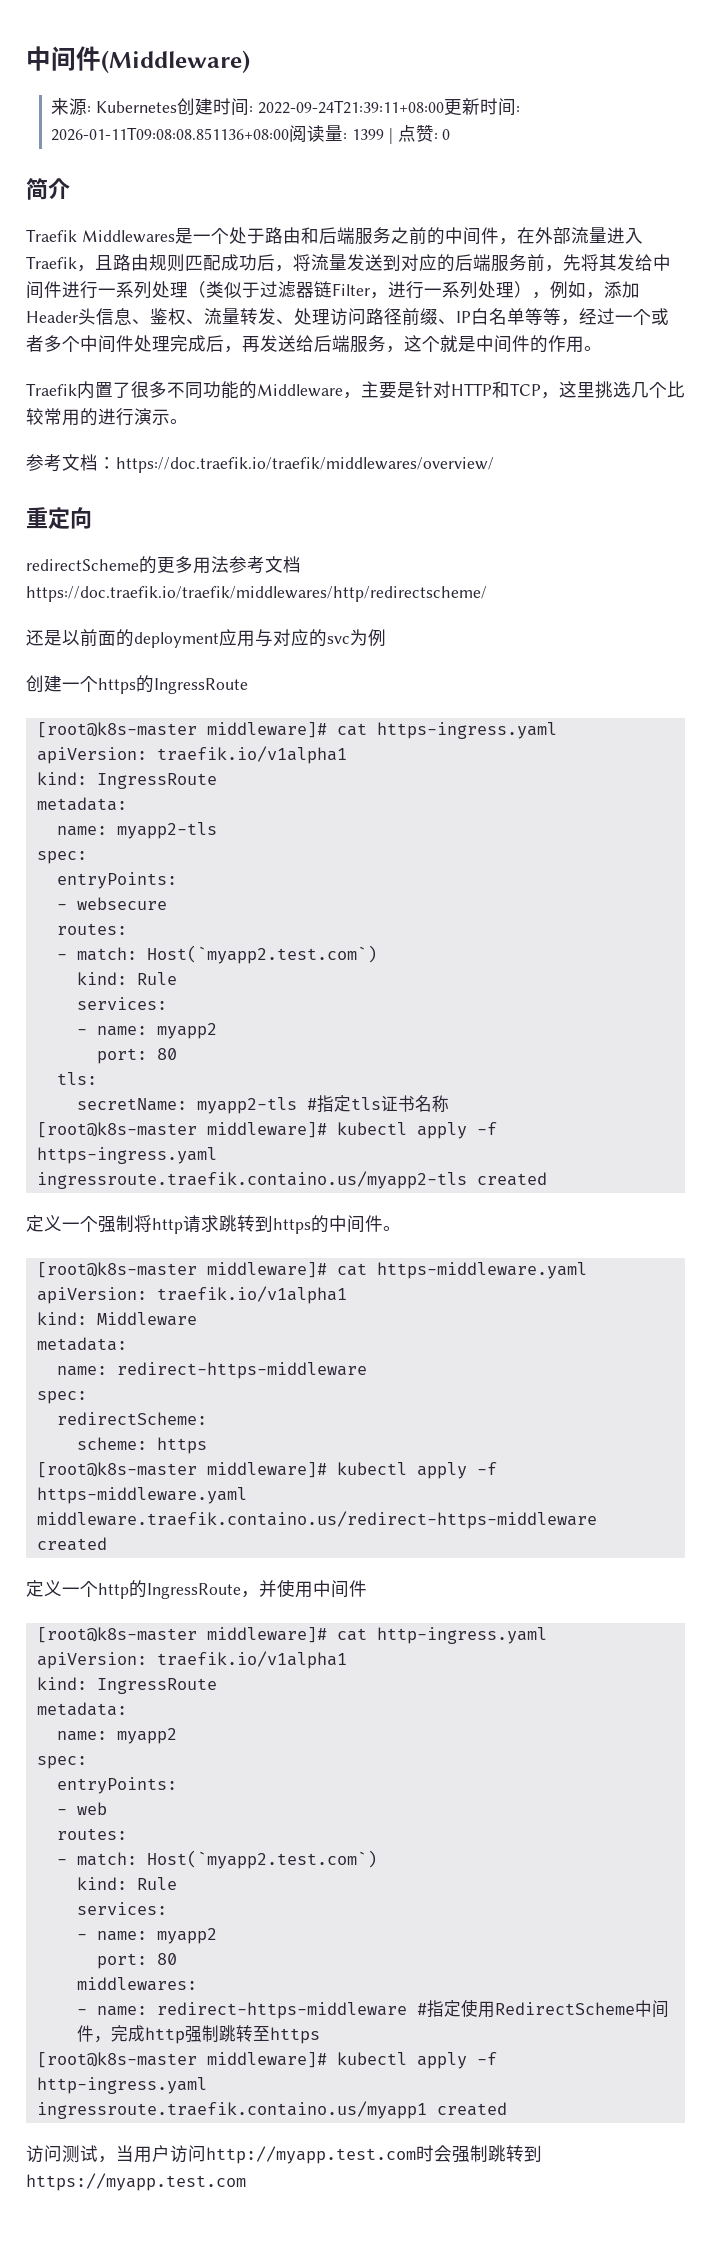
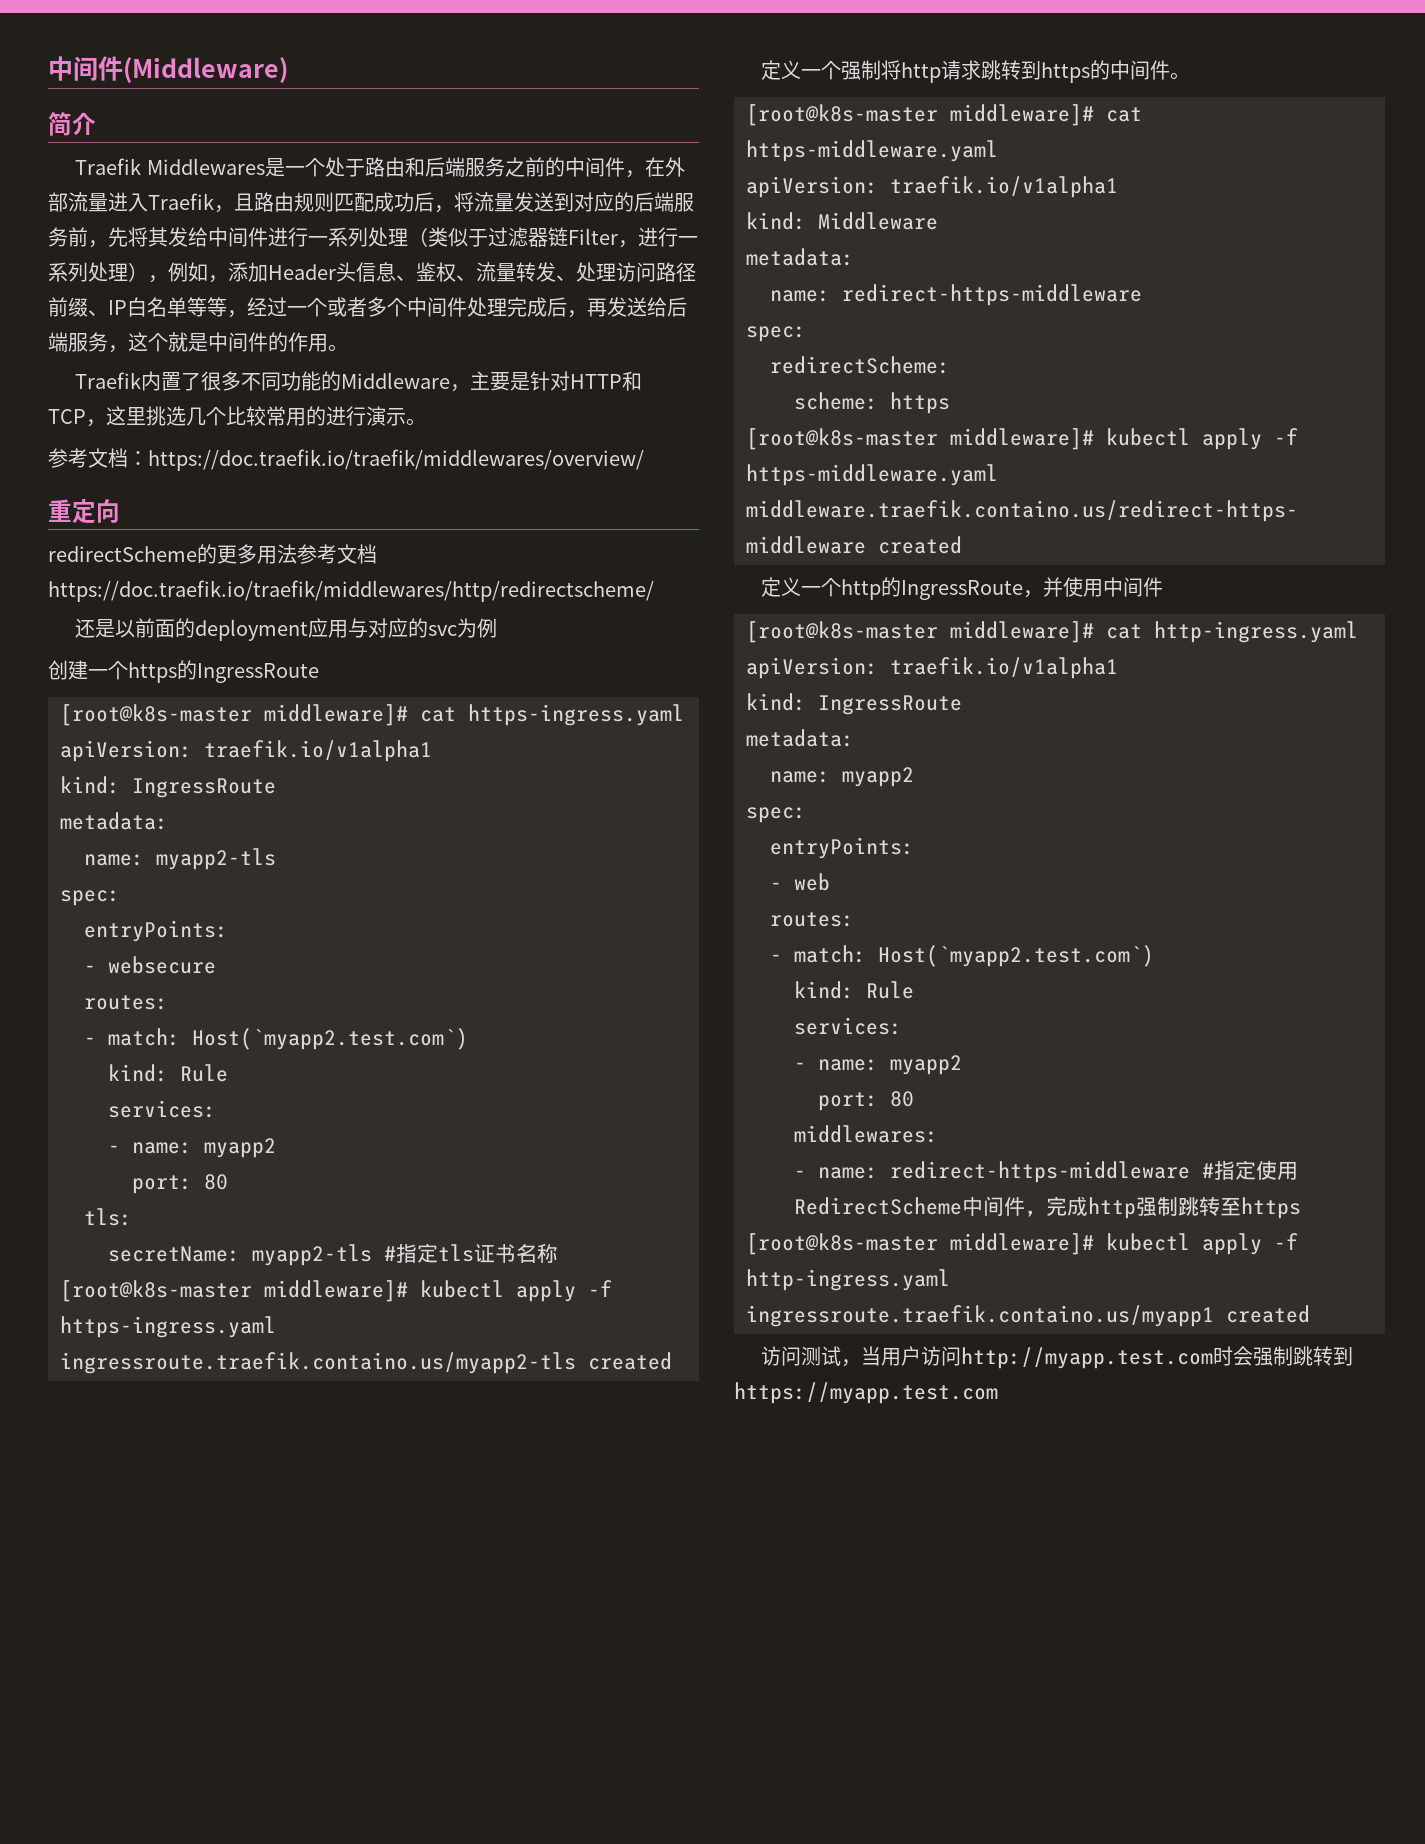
- 来源: Kubernetes创建时间: 2022-09-24T21:39:11+08:00更新时间: 2026-01-11T09:08:08.851136+08:00阅读量: 1399 | 点赞: 0

